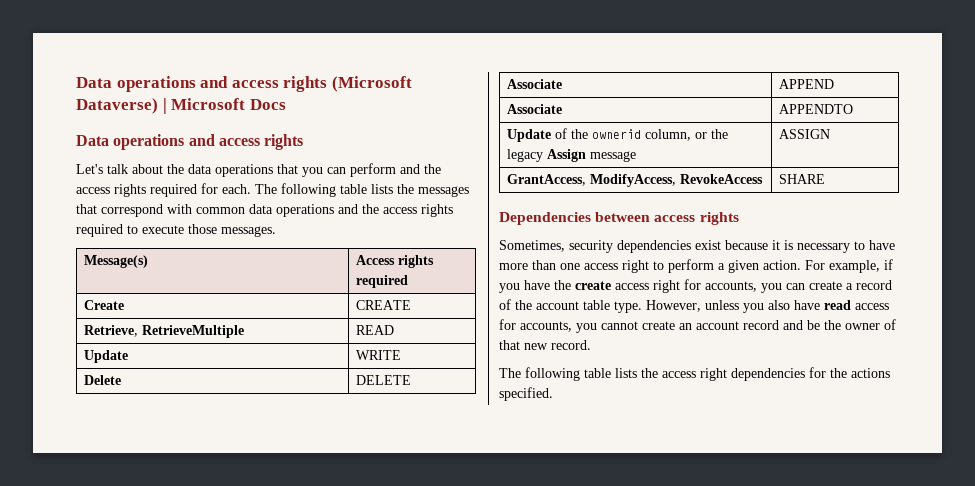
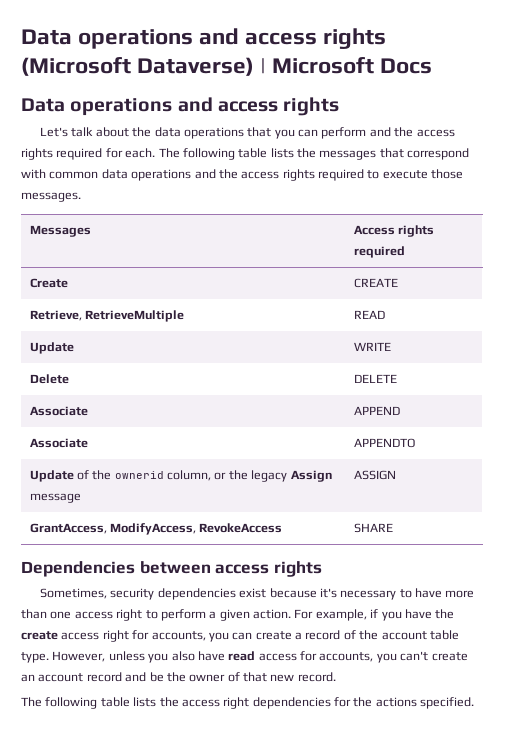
- Message(s) | Access rights required
+ Messages | Access rights required
- Sometimes, security dependencies exist because it is necessary to have more than one access right to perform a given action.
+ Sometimes, security dependencies exist because it's necessary to have more than one access right to perform a given action.
- However, unless you also have read access for accounts, you cannot create an account record and be the owner of that new record.
+ However, unless you also have read access for accounts, you can't create an account record and be the owner of that new record.

